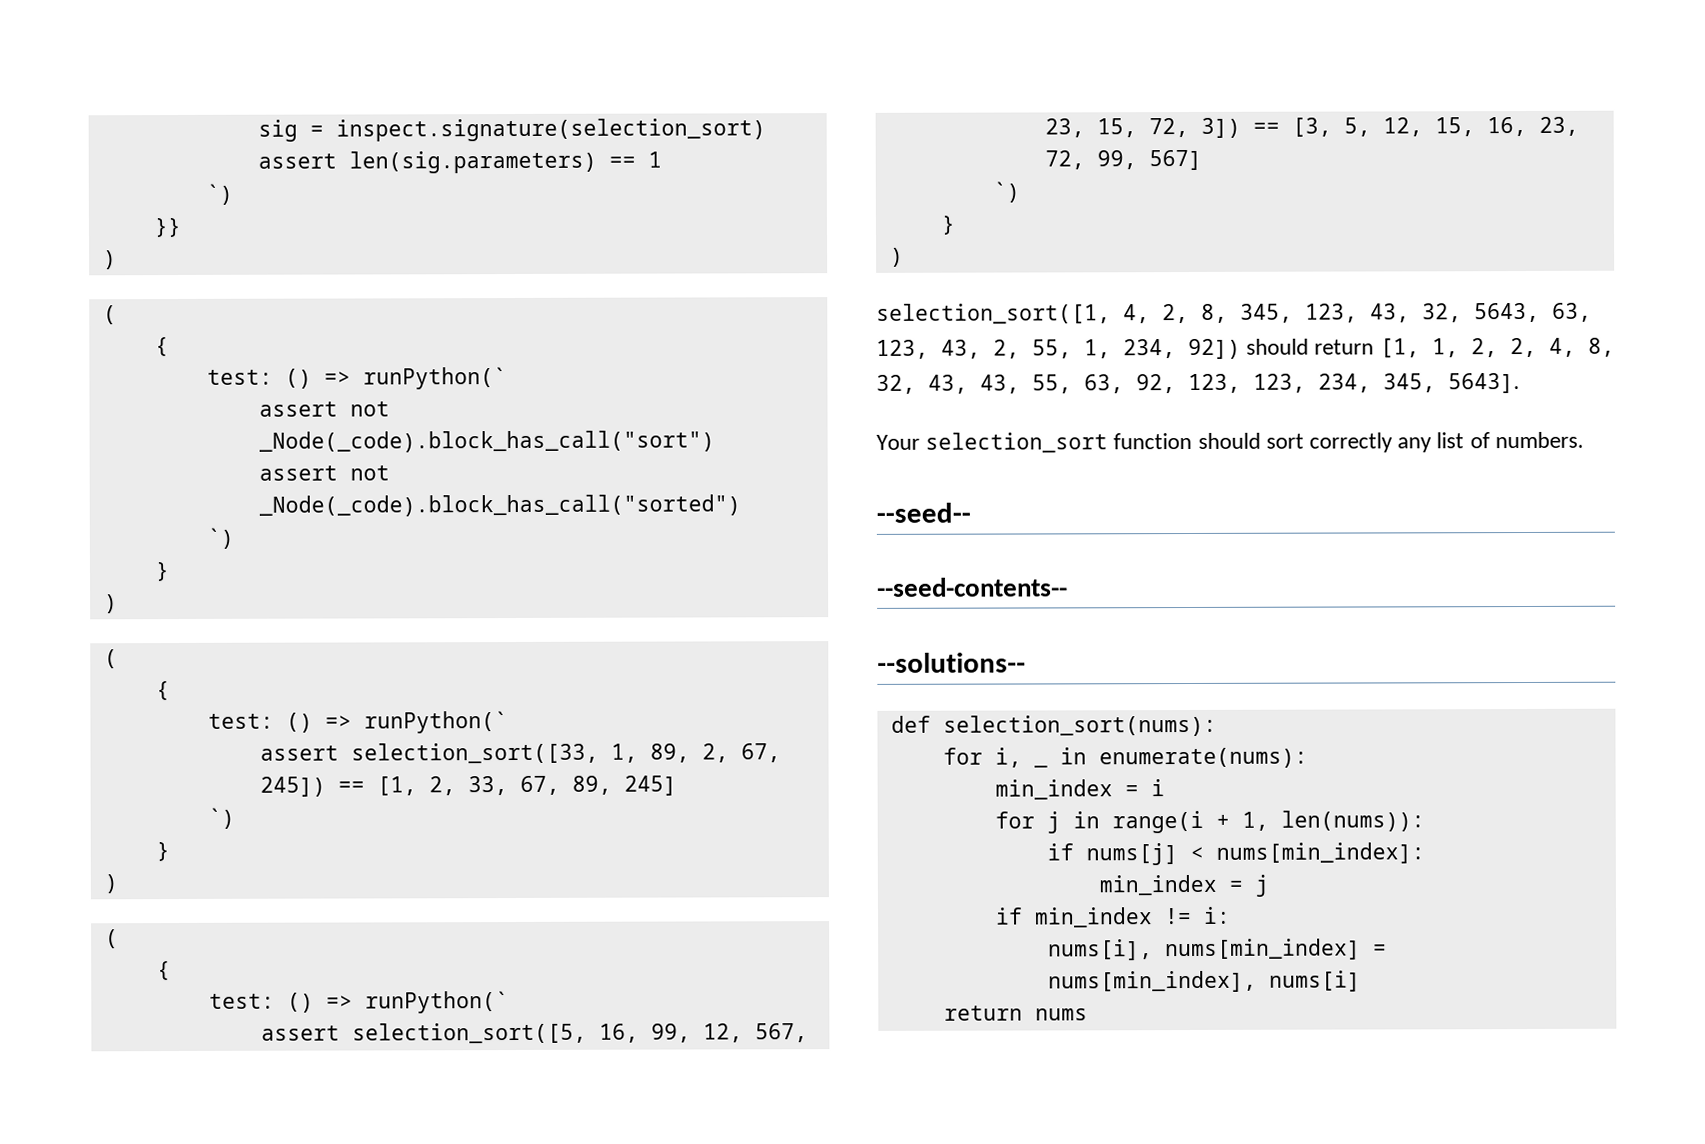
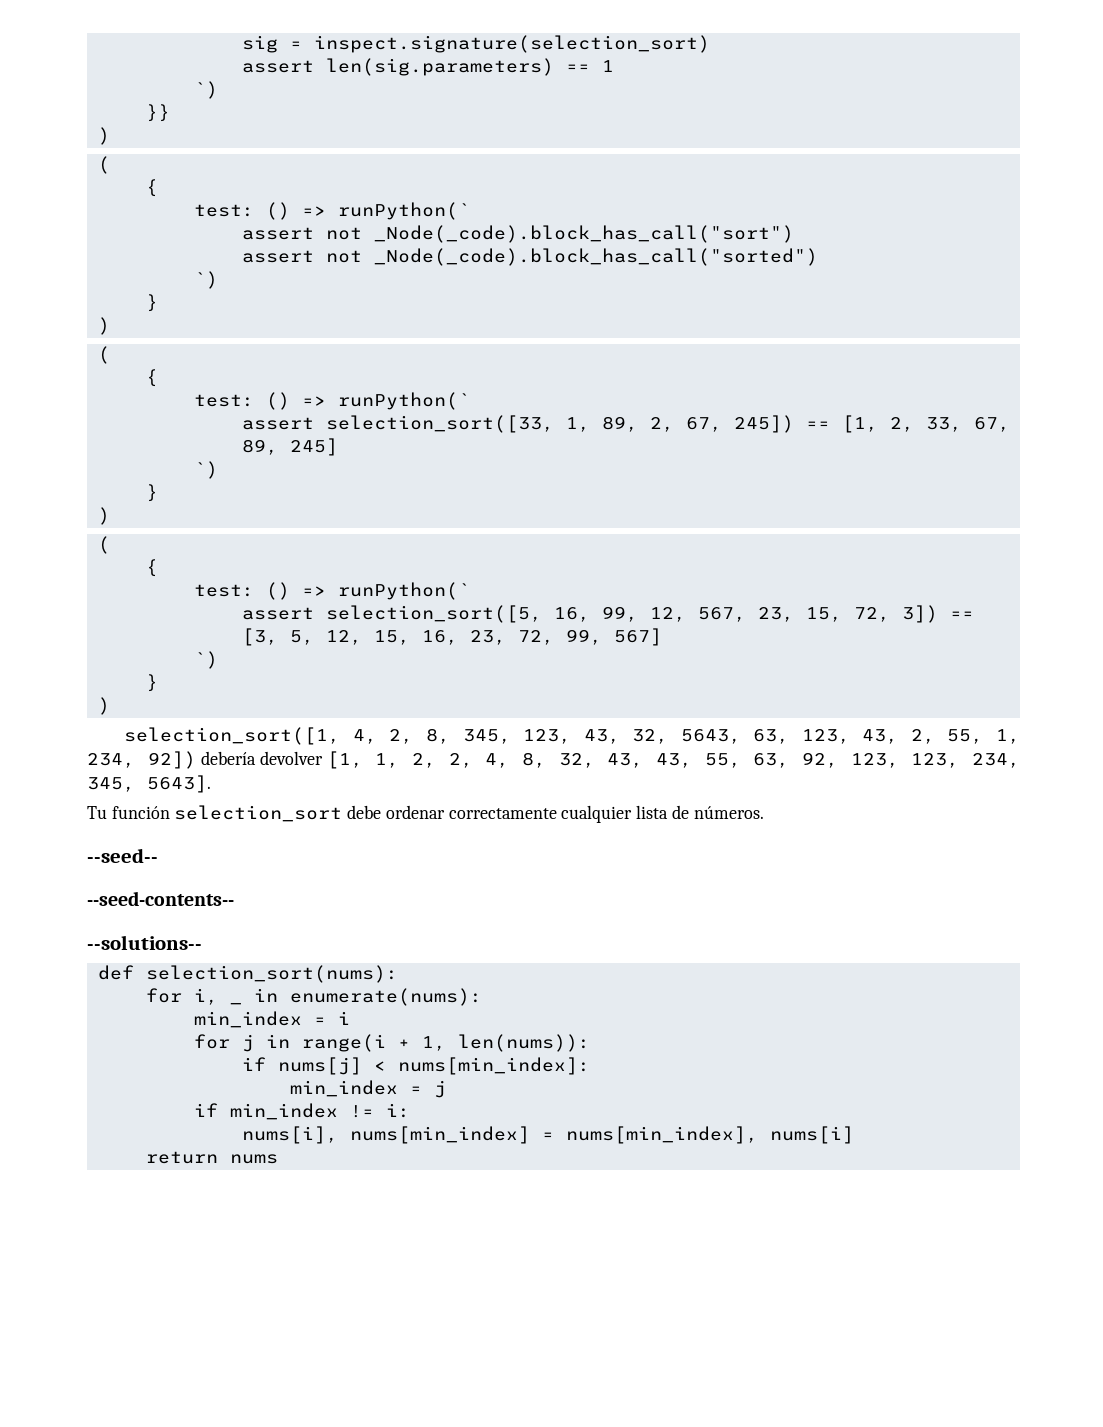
- selection_sort([1, 4, 2, 8, 345, 123, 43, 32, 5643, 63, 123, 43, 2, 55, 1, 234, 92]) should return [1, 1, 2, 2, 4, 8, 32, 43, 43, 55, 63, 92, 123, 123, 234, 345, 5643].
+ selection_sort([1, 4, 2, 8, 345, 123, 43, 32, 5643, 63, 123, 43, 2, 55, 1, 234, 92]) debería devolver [1, 1, 2, 2, 4, 8, 32, 43, 43, 55, 63, 92, 123, 123, 234, 345, 5643].
- Your selection_sort function should sort correctly any list of numbers.
+ Tu función selection_sort debe ordenar correctamente cualquier lista de números.

